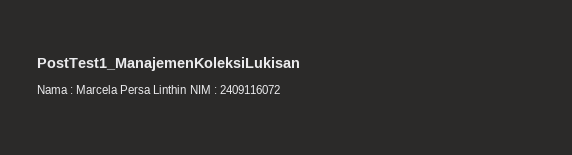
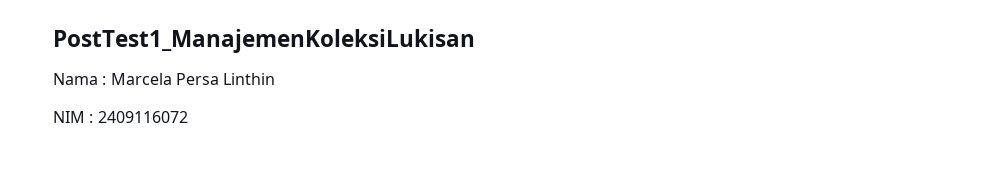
- Nama : Marcela Persa Linthin NIM : 2409116072
+ Nama : Marcela Persa Linthin
+ NIM : 2409116072

